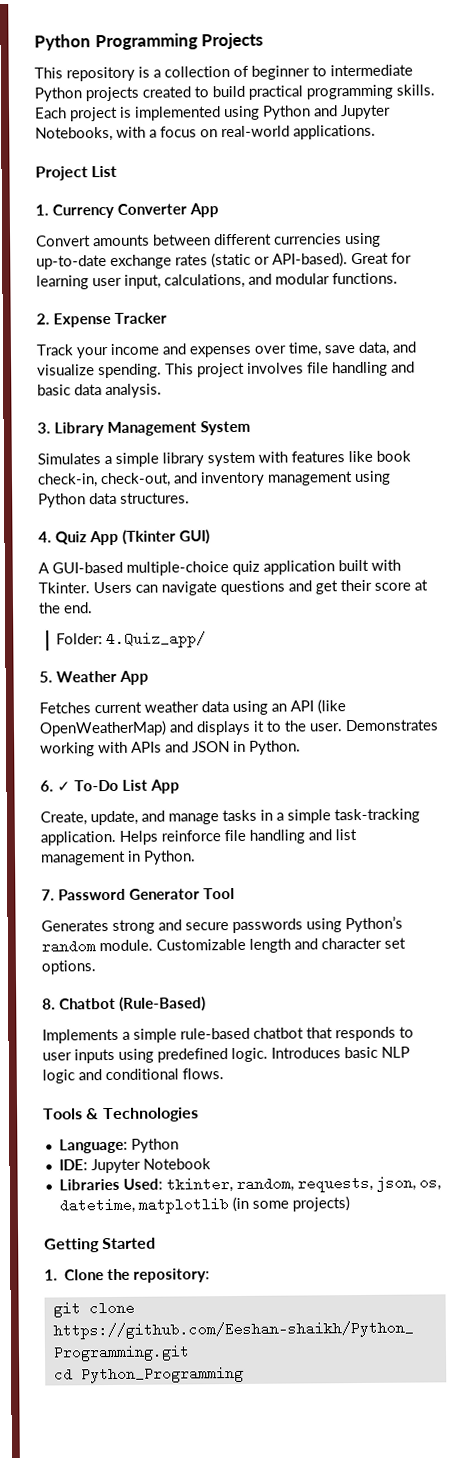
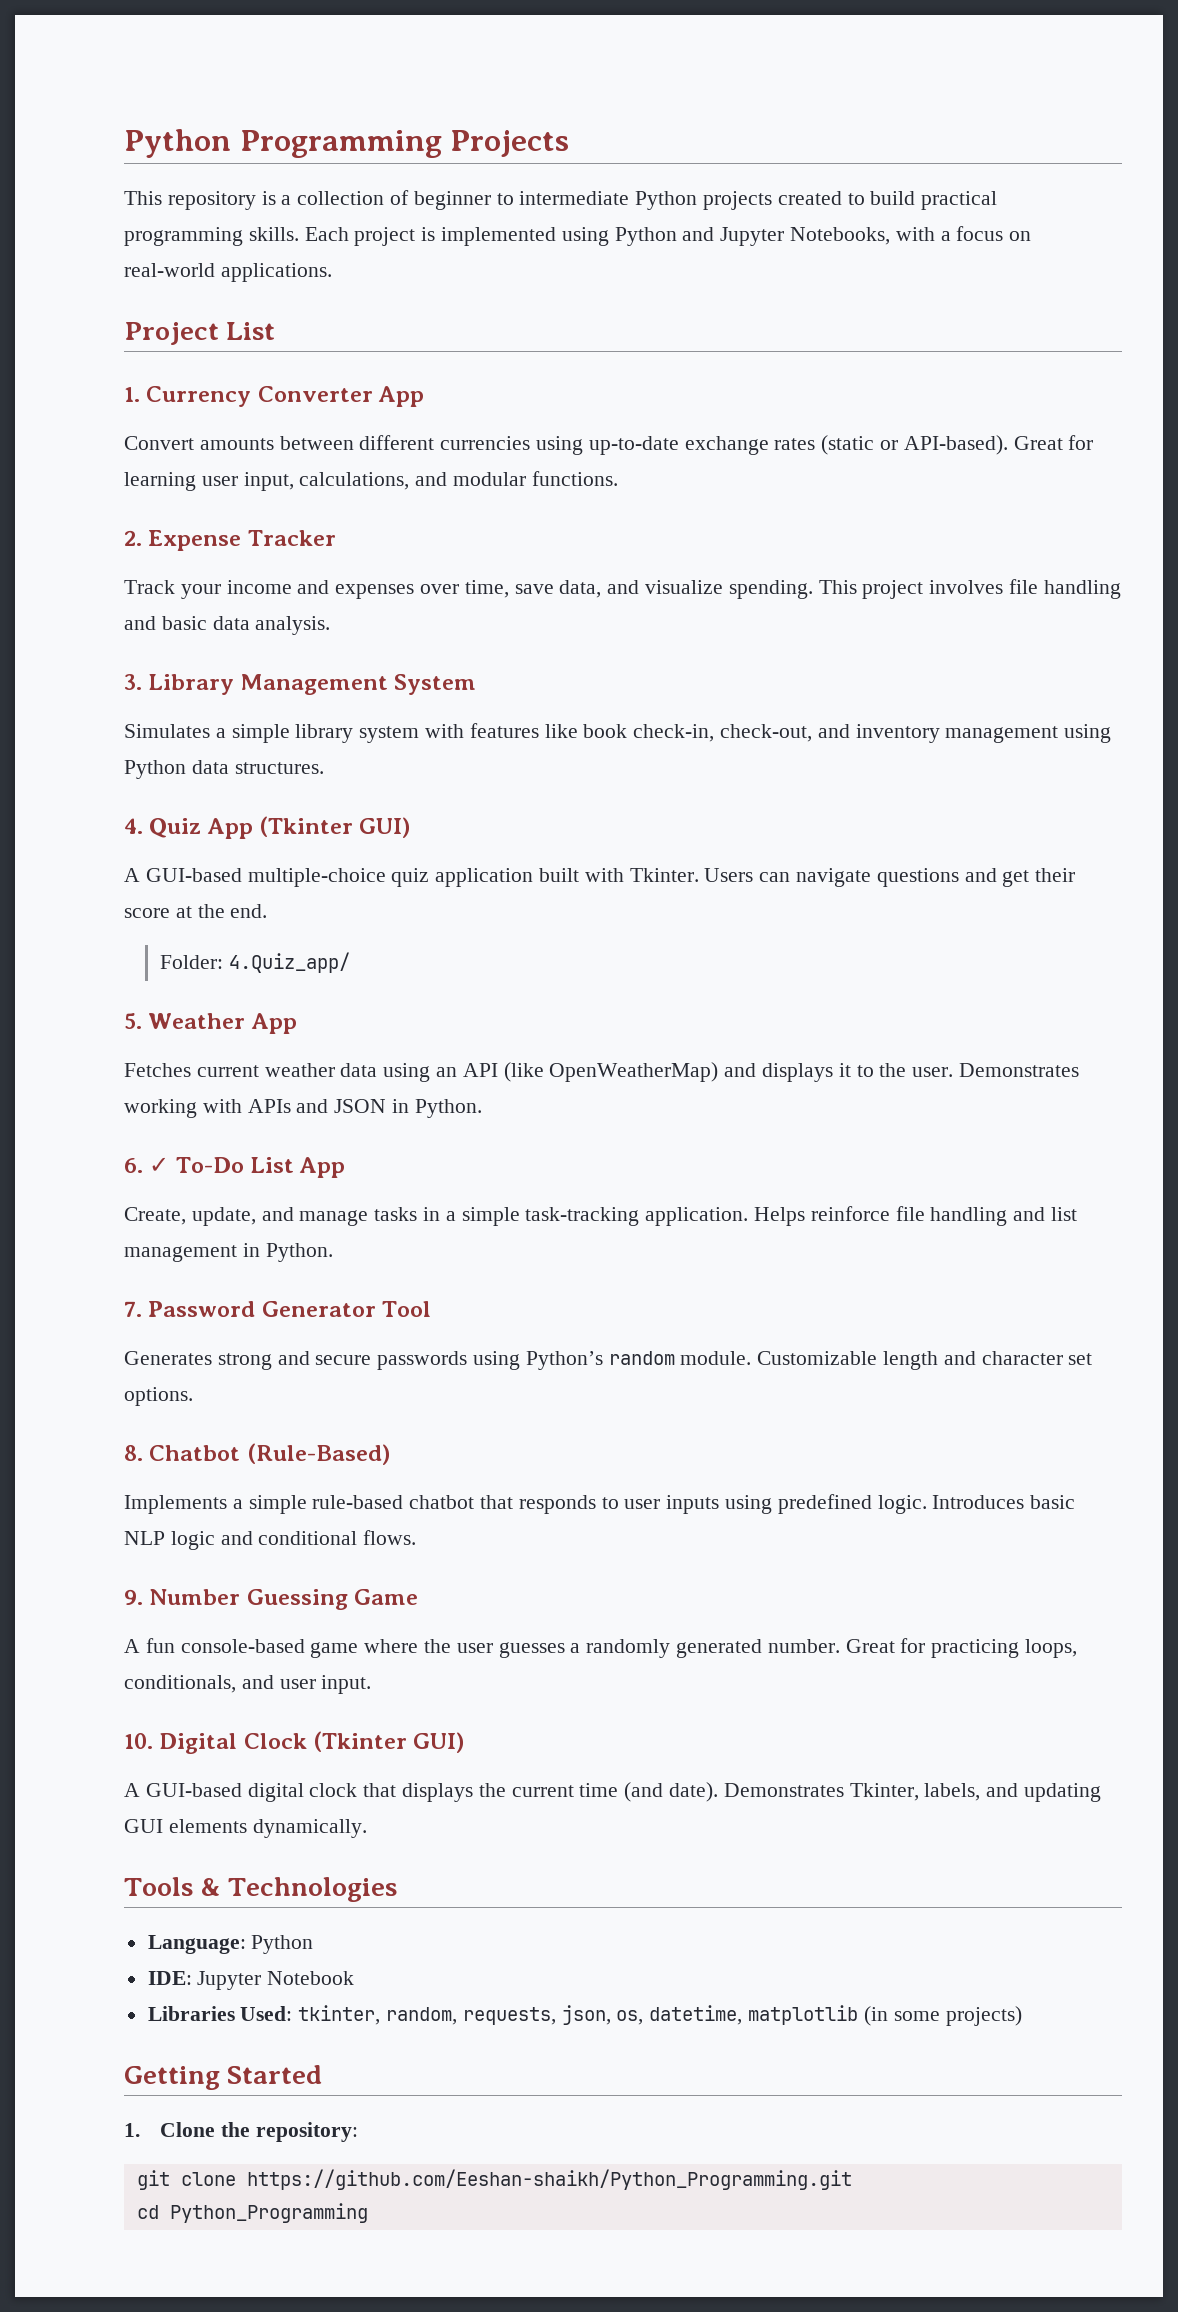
+ 9. Number Guessing Game
+ A fun console-based game where the user guesses a randomly generated number. Great for practicing loops, conditionals, and user input.
+ 10. Digital Clock (Tkinter GUI)
+ A GUI-based digital clock that displays the current time (and date). Demonstrates Tkinter, labels, and updating GUI elements dynamically.

